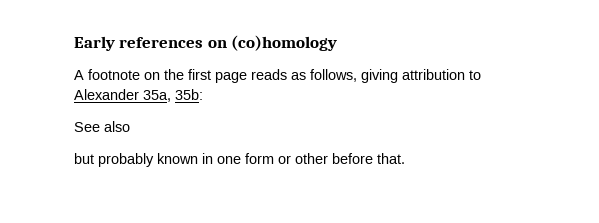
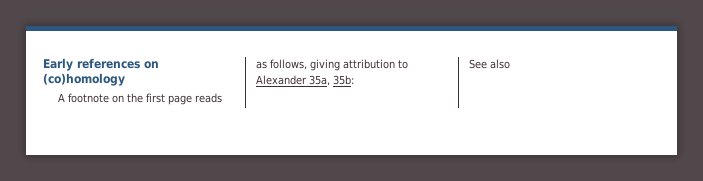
- but probably known in one form or other before that.

